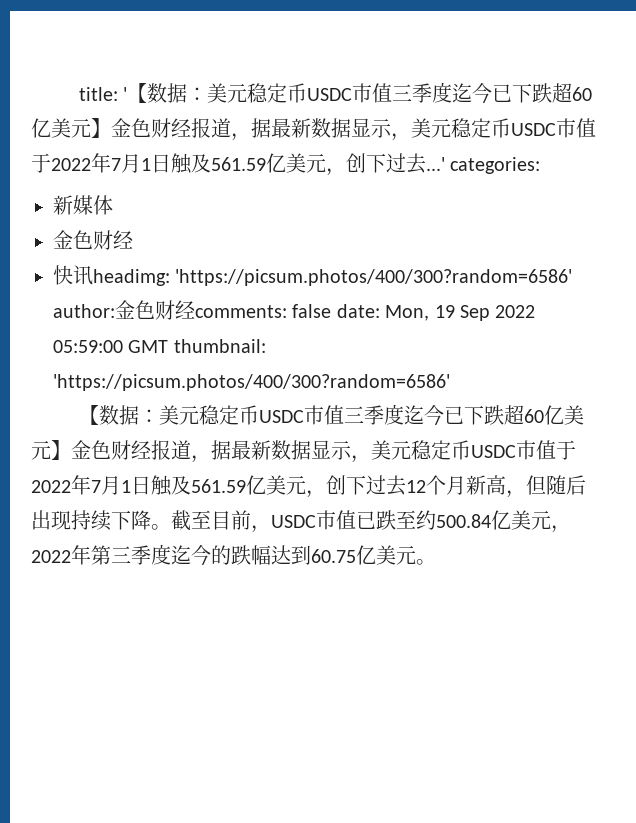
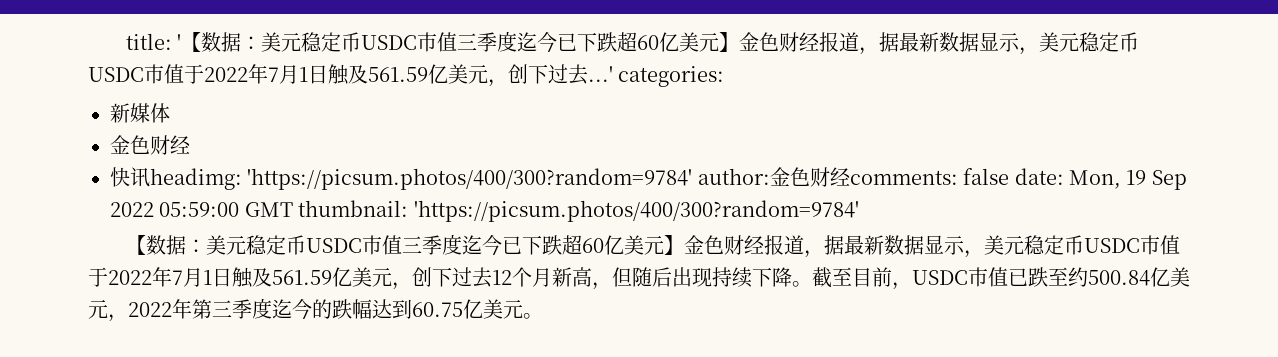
- 快讯headimg: 'https://picsum.photos/400/300?random=6586' author:金色财经comments: false date: Mon, 19 Sep 2022 05:59:00 GMT thumbnail: 'https://picsum.photos/400/300?random=6586'
+ 快讯headimg: 'https://picsum.photos/400/300?random=9784' author:金色财经comments: false date: Mon, 19 Sep 2022 05:59:00 GMT thumbnail: 'https://picsum.photos/400/300?random=9784'

